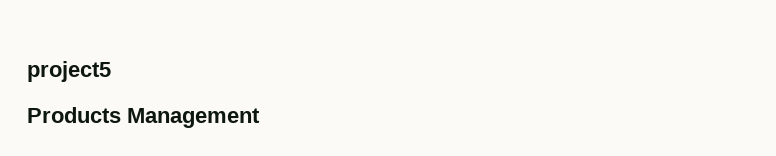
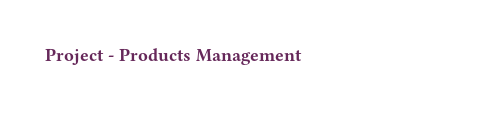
- project5
- Products Management
+ Project - Products Management

